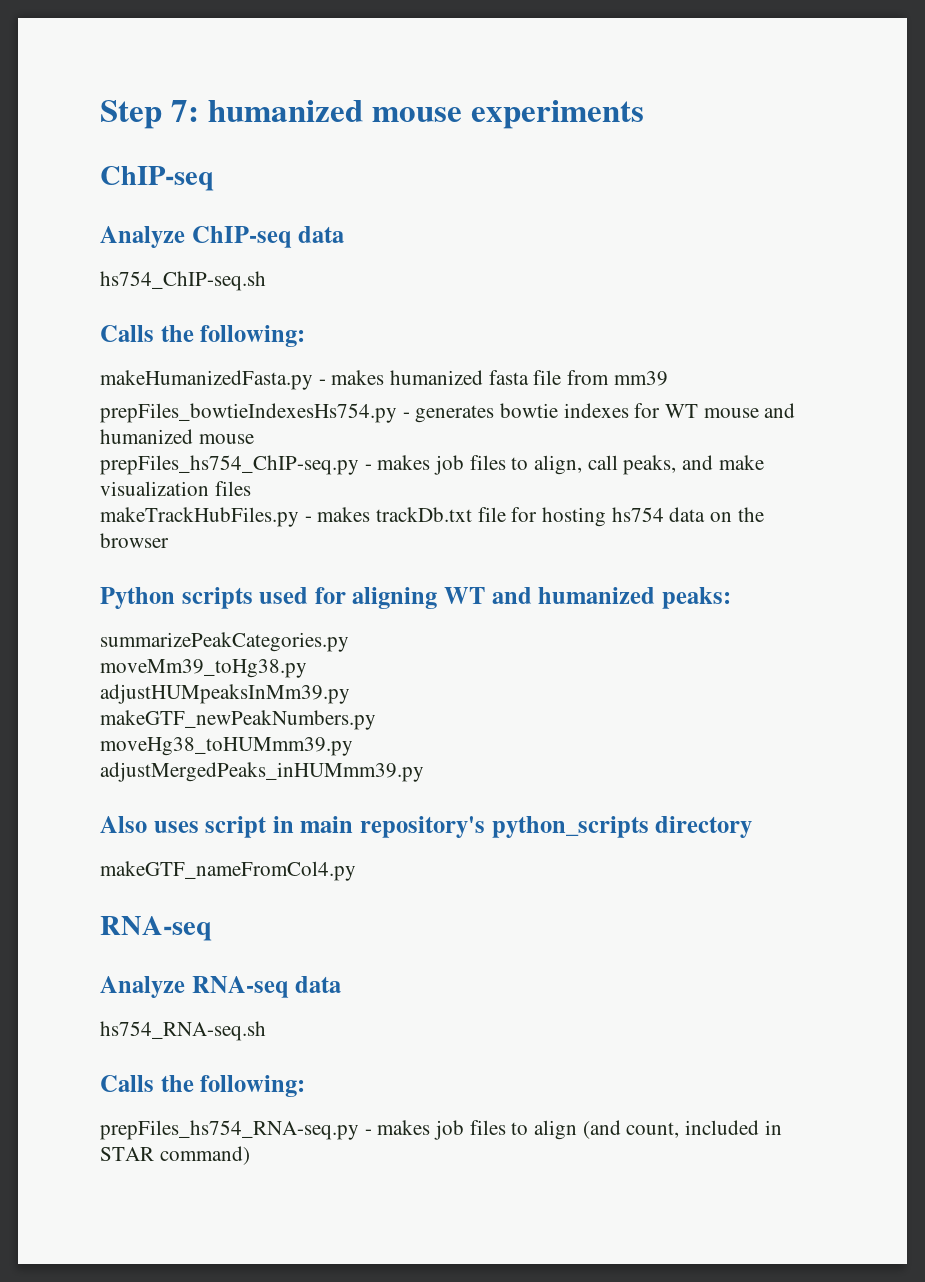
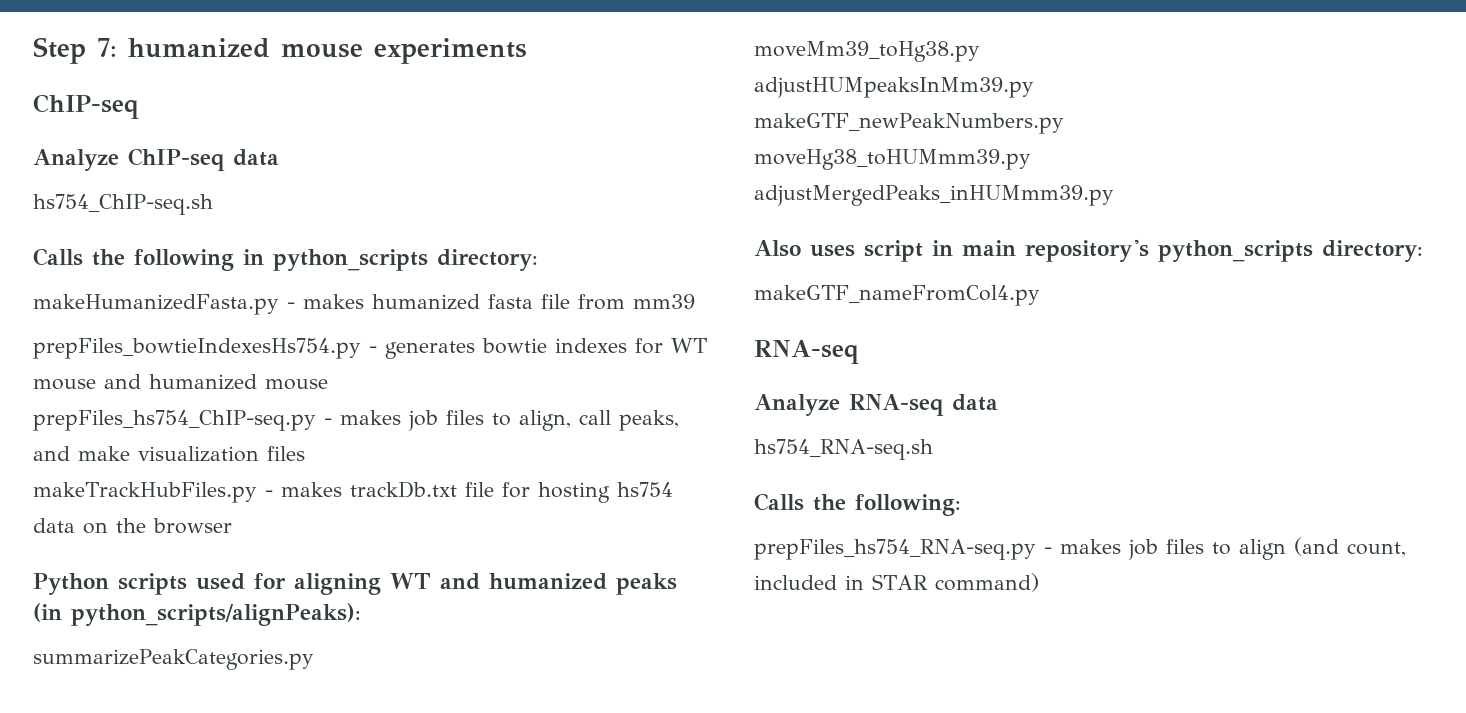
  hs754_ChIP-seq.sh
- Calls the following:
+ Calls the following in python_scripts directory:
- Python scripts used for aligning WT and humanized peaks:
+ Python scripts used for aligning WT and humanized peaks (in python_scripts/alignPeaks):
- Also uses script in main repository's python_scripts directory
+ Also uses script in main repository's python_scripts directory:

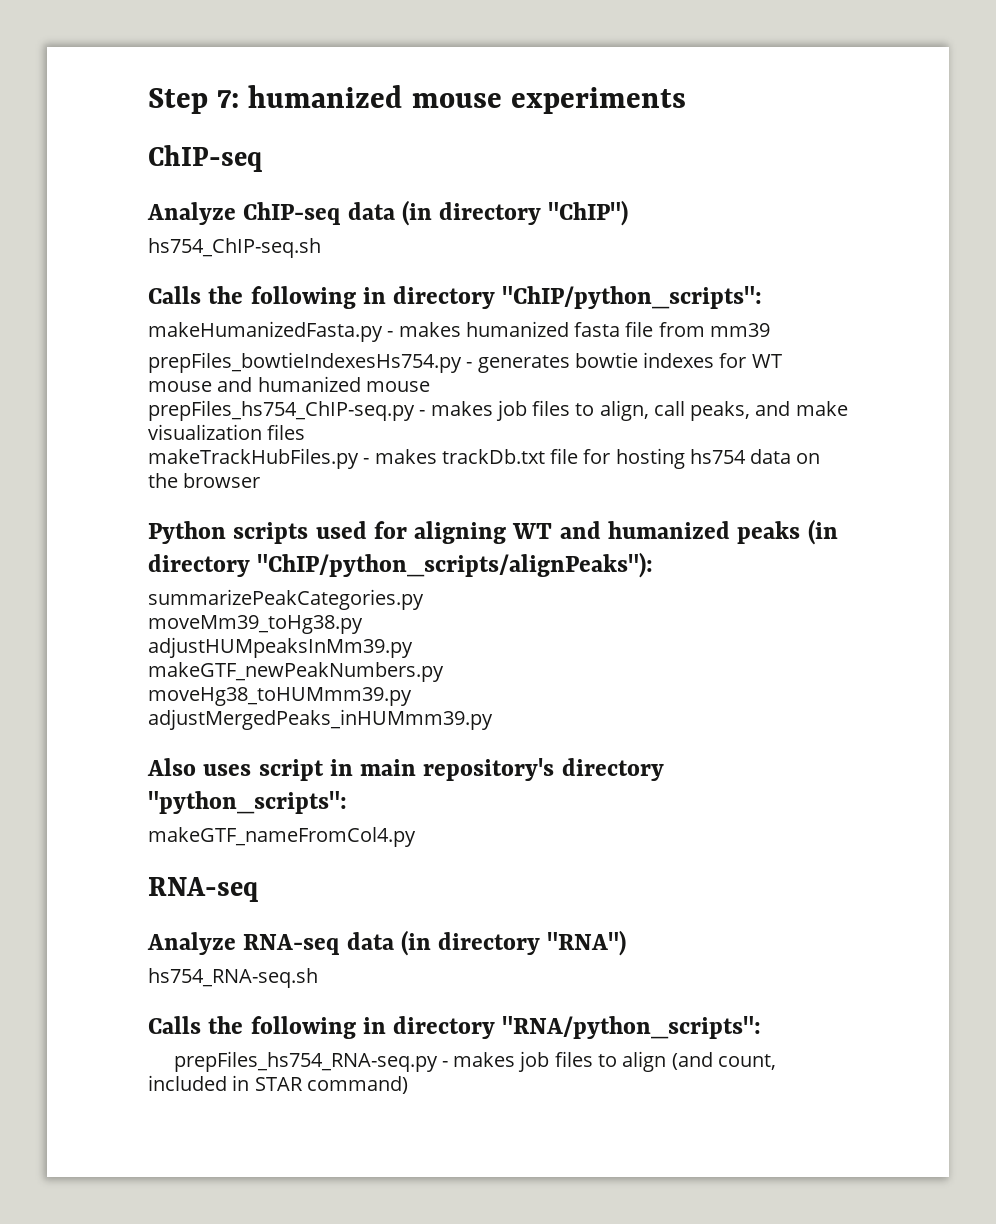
- Analyze ChIP-seq data
+ Analyze ChIP-seq data (in directory "ChIP")
- Calls the following in python_scripts directory:
+ Calls the following in directory "ChIP/python_scripts":
- Python scripts used for aligning WT and humanized peaks (in python_scripts/alignPeaks):
+ Python scripts used for aligning WT and humanized peaks (in directory "ChIP/python_scripts/alignPeaks"):
- Also uses script in main repository's python_scripts directory:
+ Also uses script in main repository's directory "python_scripts":
- Analyze RNA-seq data
+ Analyze RNA-seq data (in directory "RNA")
- Calls the following:
+ Calls the following in directory "RNA/python_scripts":

